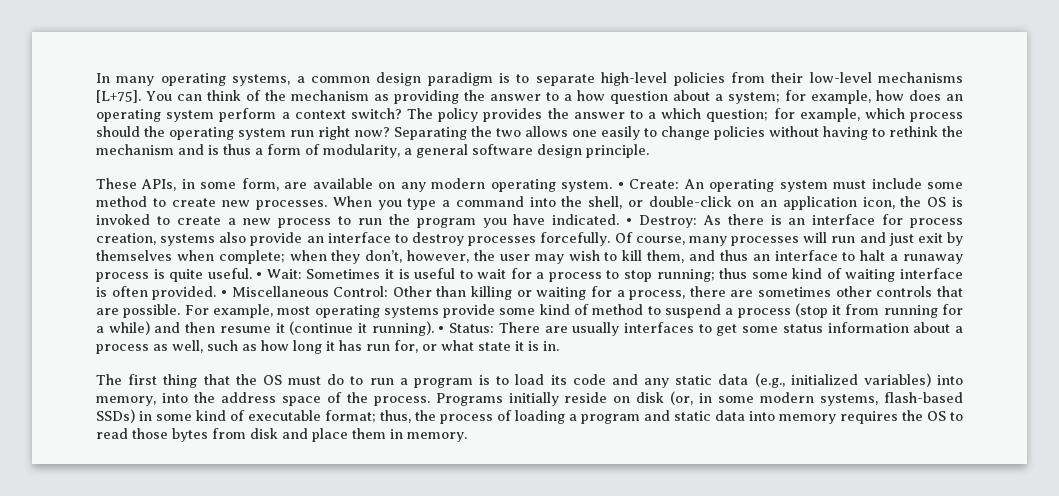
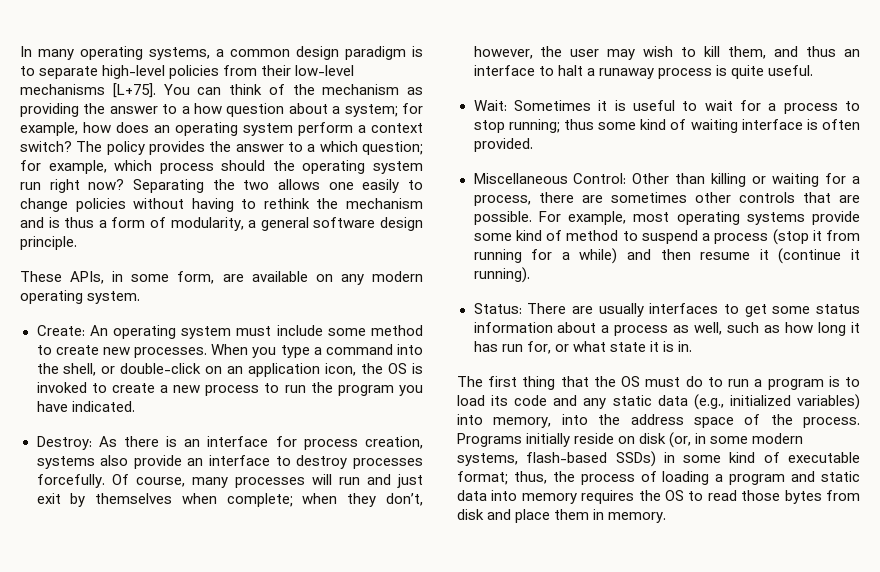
- These APIs, in some form, are available on any modern operating system. • Create: An operating system must include some method to create new processes.
+ These APIs, in some form, are available on any modern operating system.
+ Create: An operating system must include some method to create new processes.
- When you type a command into the shell, or double-click on an application icon, the OS is invoked to create a new process to run the program you have indicated. • Destroy: As there is an interface for process creation, systems also provide an interface to destroy processes forcefully.
+ When you type a command into the shell, or double-click on an application icon, the OS is invoked to create a new process to run the program you have indicated.
+ Destroy: As there is an interface for process creation, systems also provide an interface to destroy processes forcefully.
- when they don’t, however, the user may wish to kill them, and thus an interface to halt a runaway process is quite useful. • Wait:
+ when they don’t, however, the user may wish to kill them, and thus an interface to halt a runaway process is quite useful.
+ Wait:
- thus some kind of waiting interface is often provided. • Miscellaneous Control:
+ thus some kind of waiting interface is often provided.
+ Miscellaneous Control:
- For example, most operating systems provide some kind of method to suspend a process (stop it from running for a while) and then resume it (continue it running). • Status: There are usually interfaces to get some status information about a process as well, such as how long it has run for, or what state it is in.
+ For example, most operating systems provide some kind of method to suspend a process (stop it from running for a while) and then resume it (continue it running).
+ Status: There are usually interfaces to get some status information about a process as well, such as how long it has run for, or what state it is in.

